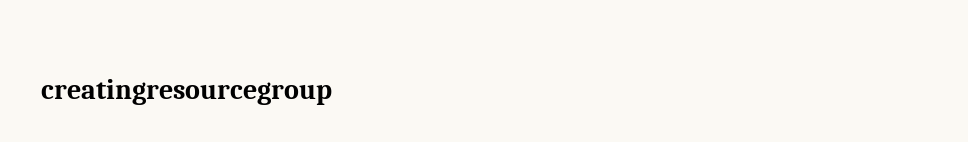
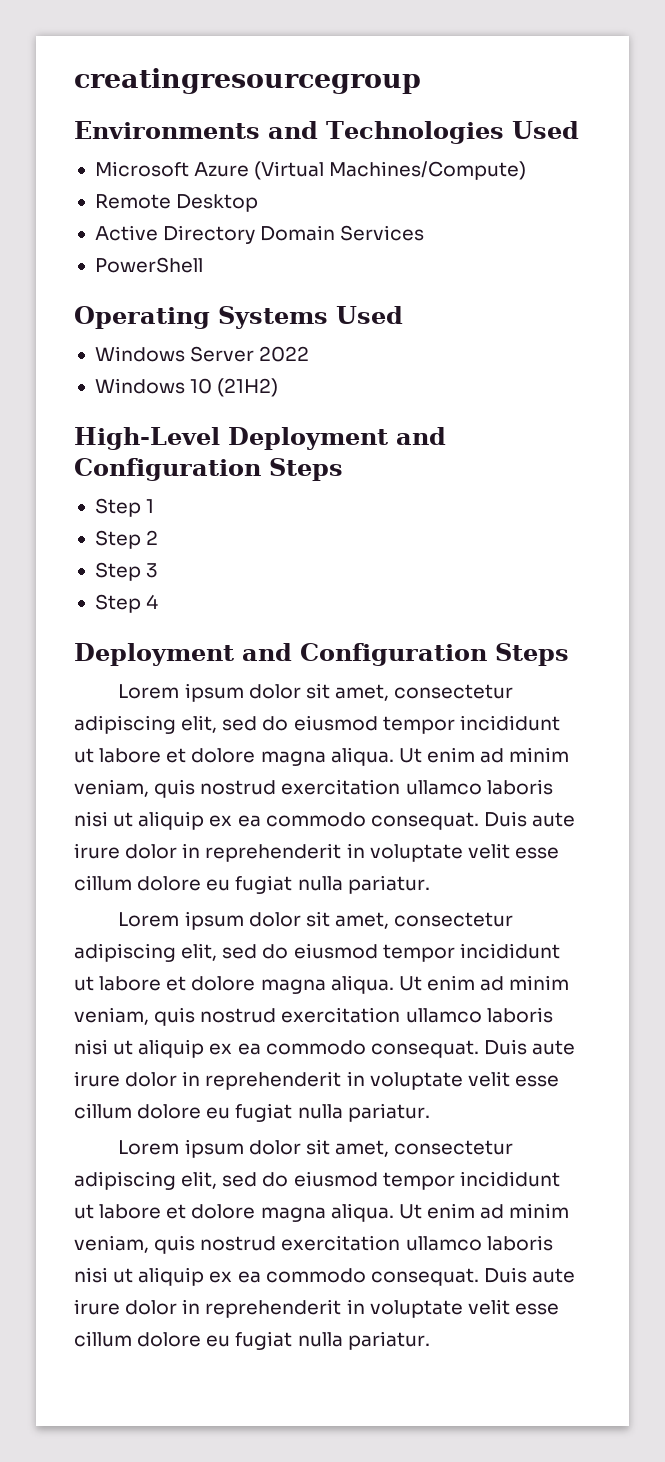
+ Environments and Technologies Used
+ Microsoft Azure (Virtual Machines/Compute)
+ Remote Desktop
+ Active Directory Domain Services
+ PowerShell
+ Operating Systems Used
+ Windows Server 2022
+ Windows 10 (21H2)
+ High-Level Deployment and Configuration Steps
+ Step 1
+ Step 2
+ Step 3
+ Step 4
+ Deployment and Configuration Steps
+ Lorem ipsum dolor sit amet, consectetur adipiscing elit, sed do eiusmod tempor incididunt ut labore et dolore magna aliqua. Ut enim ad minim veniam, quis nostrud exercitation ullamco laboris nisi ut aliquip ex ea commodo consequat. Duis aute irure dolor in reprehenderit in voluptate velit esse cillum dolore eu fugiat nulla pariatur.
+ Lorem ipsum dolor sit amet, consectetur adipiscing elit, sed do eiusmod tempor incididunt ut labore et dolore magna aliqua. Ut enim ad minim veniam, quis nostrud exercitation ullamco laboris nisi ut aliquip ex ea commodo consequat. Duis aute irure dolor in reprehenderit in voluptate velit esse cillum dolore eu fugiat nulla pariatur.
+ Lorem ipsum dolor sit amet, consectetur adipiscing elit, sed do eiusmod tempor incididunt ut labore et dolore magna aliqua. Ut enim ad minim veniam, quis nostrud exercitation ullamco laboris nisi ut aliquip ex ea commodo consequat. Duis aute irure dolor in reprehenderit in voluptate velit esse cillum dolore eu fugiat nulla pariatur.

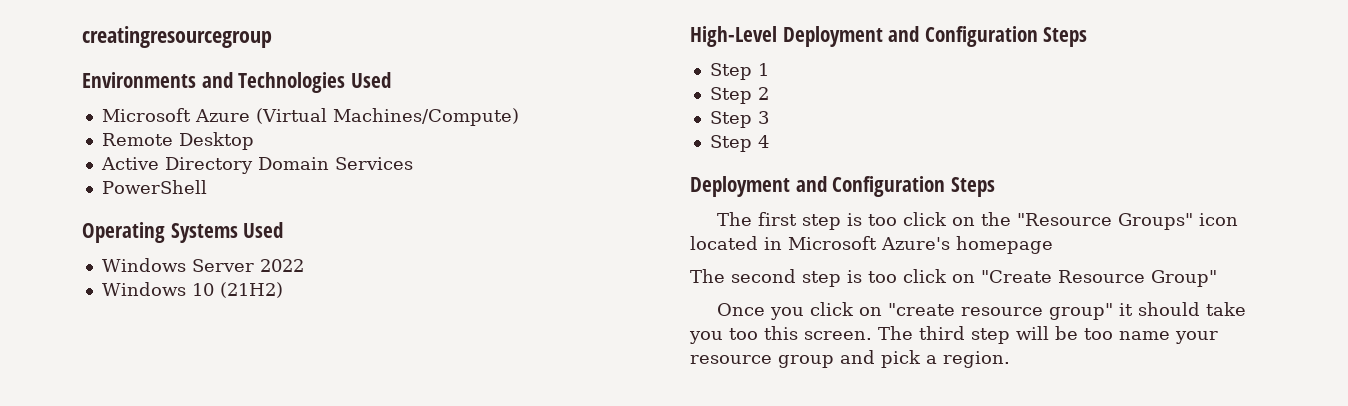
  Step 4
  Deployment and Configuration Steps
- Lorem ipsum dolor sit amet, consectetur adipiscing elit, sed do eiusmod tempor incididunt ut labore et dolore magna aliqua. Ut enim ad minim veniam, quis nostrud exercitation ullamco laboris nisi ut aliquip ex ea commodo consequat. Duis aute irure dolor in reprehenderit in voluptate velit esse cillum dolore eu fugiat nulla pariatur.
- Lorem ipsum dolor sit amet, consectetur adipiscing elit, sed do eiusmod tempor incididunt ut labore et dolore magna aliqua. Ut enim ad minim veniam, quis nostrud exercitation ullamco laboris nisi ut aliquip ex ea commodo consequat. Duis aute irure dolor in reprehenderit in voluptate velit esse cillum dolore eu fugiat nulla pariatur.
- Lorem ipsum dolor sit amet, consectetur adipiscing elit, sed do eiusmod tempor incididunt ut labore et dolore magna aliqua. Ut enim ad minim veniam, quis nostrud exercitation ullamco laboris nisi ut aliquip ex ea commodo consequat. Duis aute irure dolor in reprehenderit in voluptate velit esse cillum dolore eu fugiat nulla pariatur.
+ The first step is too click on the "Resource Groups" icon located in Microsoft Azure's homepage
+ The second step is too click on "Create Resource Group"
+ Once you click on "create resource group" it should take you too this screen. The third step will be too name your resource group and pick a region.

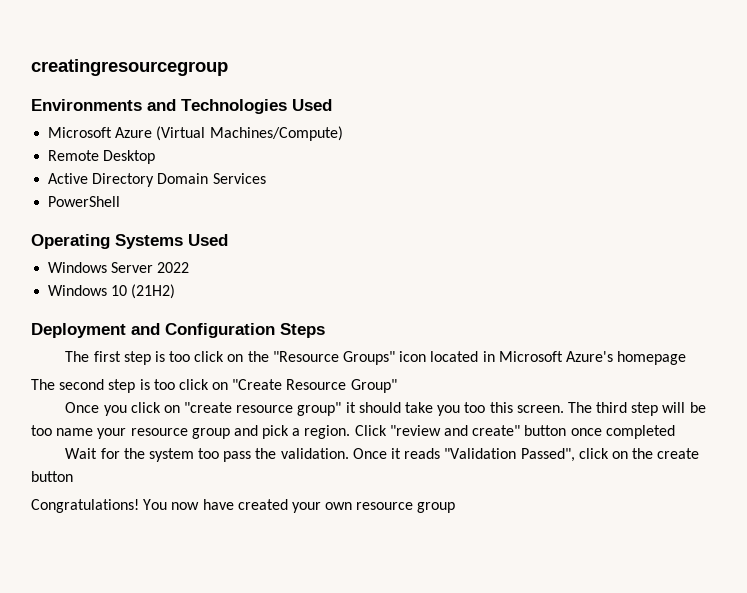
- High-Level Deployment and Configuration Steps
- Step 1
- Step 2
- Step 3
- Step 4
+ Click "review and create" button once completed
+ Wait for the system too pass the validation. Once it reads "Validation Passed", click on the create button
+ Congratulations! You now have created your own resource group

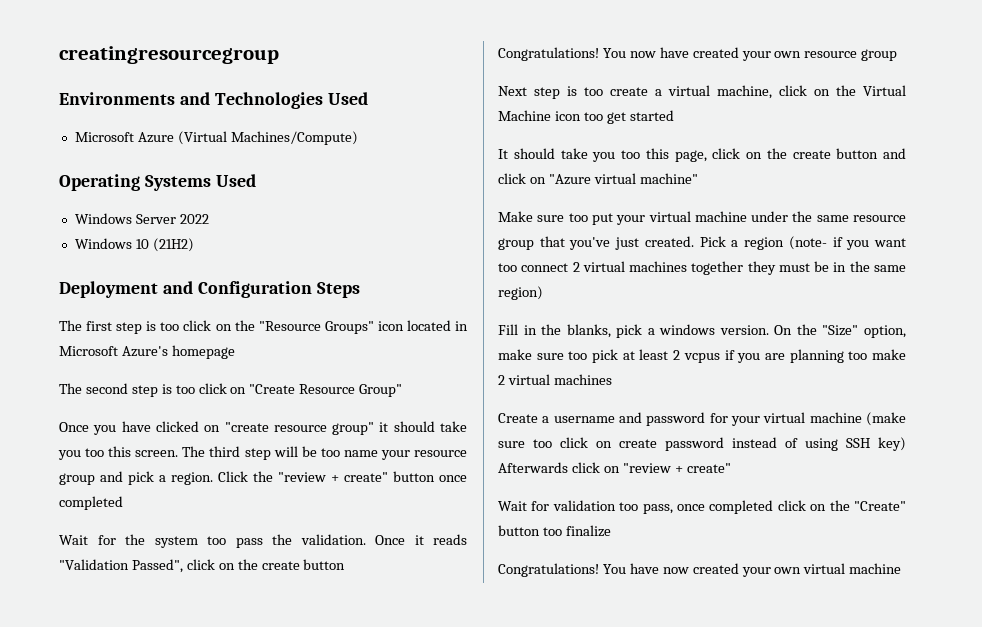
- Remote Desktop
- Active Directory Domain Services
- PowerShell
- Once you click on "create resource group" it should take you too this screen.
+ Once you have clicked on "create resource group" it should take you too this screen.
- Click "review and create" button once completed
+ Click the "review + create" button once completed
+ Next step is too create a virtual machine, click on the Virtual Machine icon too get started
+ It should take you too this page, click on the create button and click on "Azure virtual machine"
+ Make sure too put your virtual machine under the same resource group that you've just created. Pick a region (note- if you want too connect 2 virtual machines together they must be in the same region)
+ Fill in the blanks, pick a windows version. On the "Size" option, make sure too pick at least 2 vcpus if you are planning too make 2 virtual machines
+ Create a username and password for your virtual machine (make sure too click on create password instead of using SSH key) Afterwards click on "review + create"
+ Wait for validation too pass, once completed click on the "Create" button too finalize
+ Congratulations! You have now created your own virtual machine

